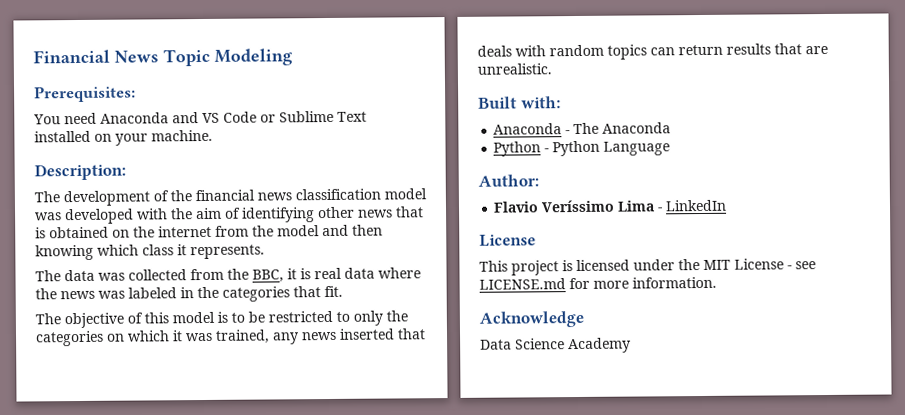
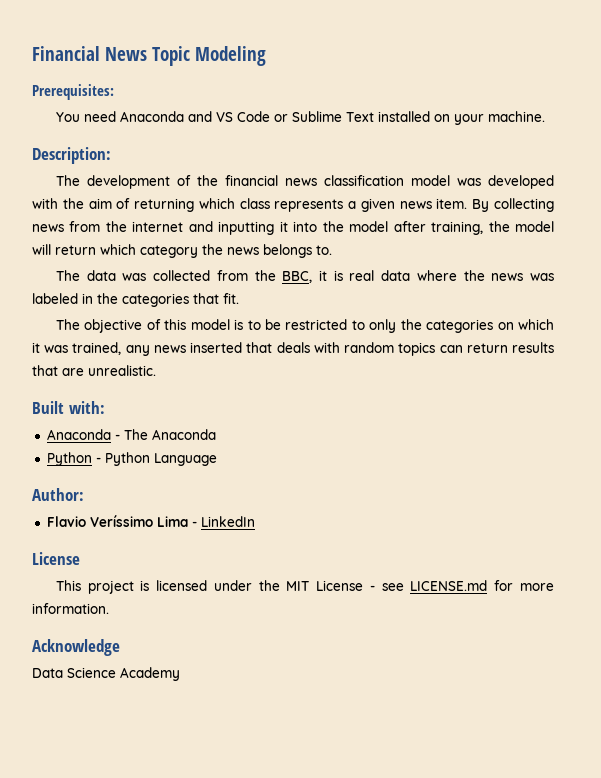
- The development of the financial news classification model was developed with the aim of identifying other news that is obtained on the internet from the model and then knowing which class it represents.
+ The development of the financial news classification model was developed with the aim of returning which class represents a given news item. By collecting news from the internet and inputting it into the model after training, the model will return which category the news belongs to.

